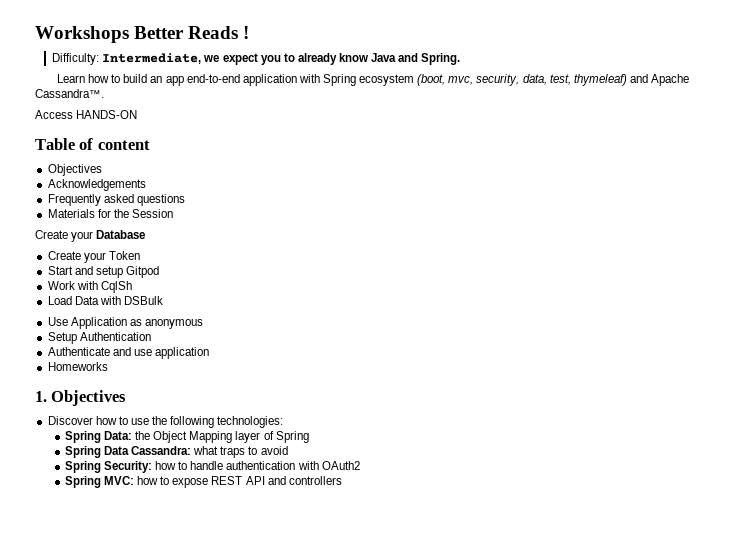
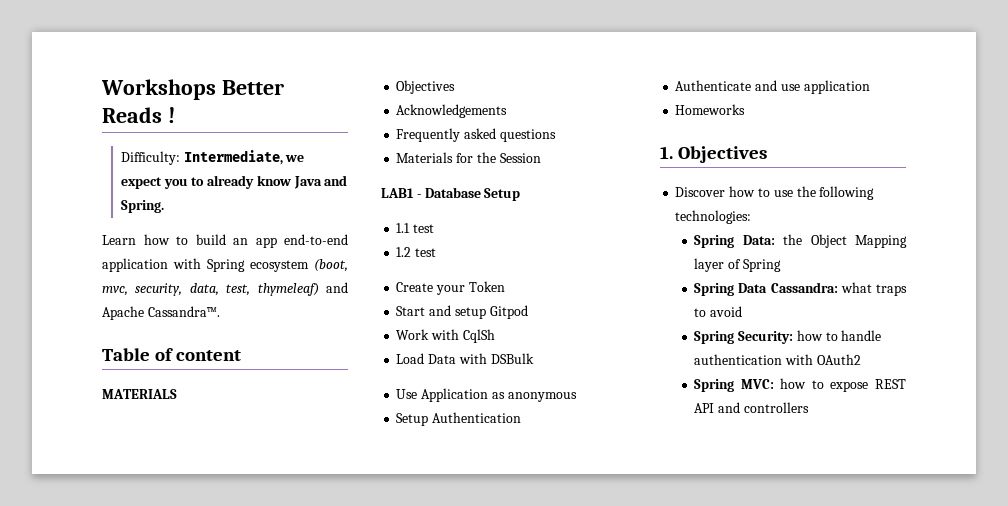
- Access HANDS-ON
+ MATERIALS
- Create your Database
+ LAB1 - Database Setup
+ 1.1 test
+ 1.2 test

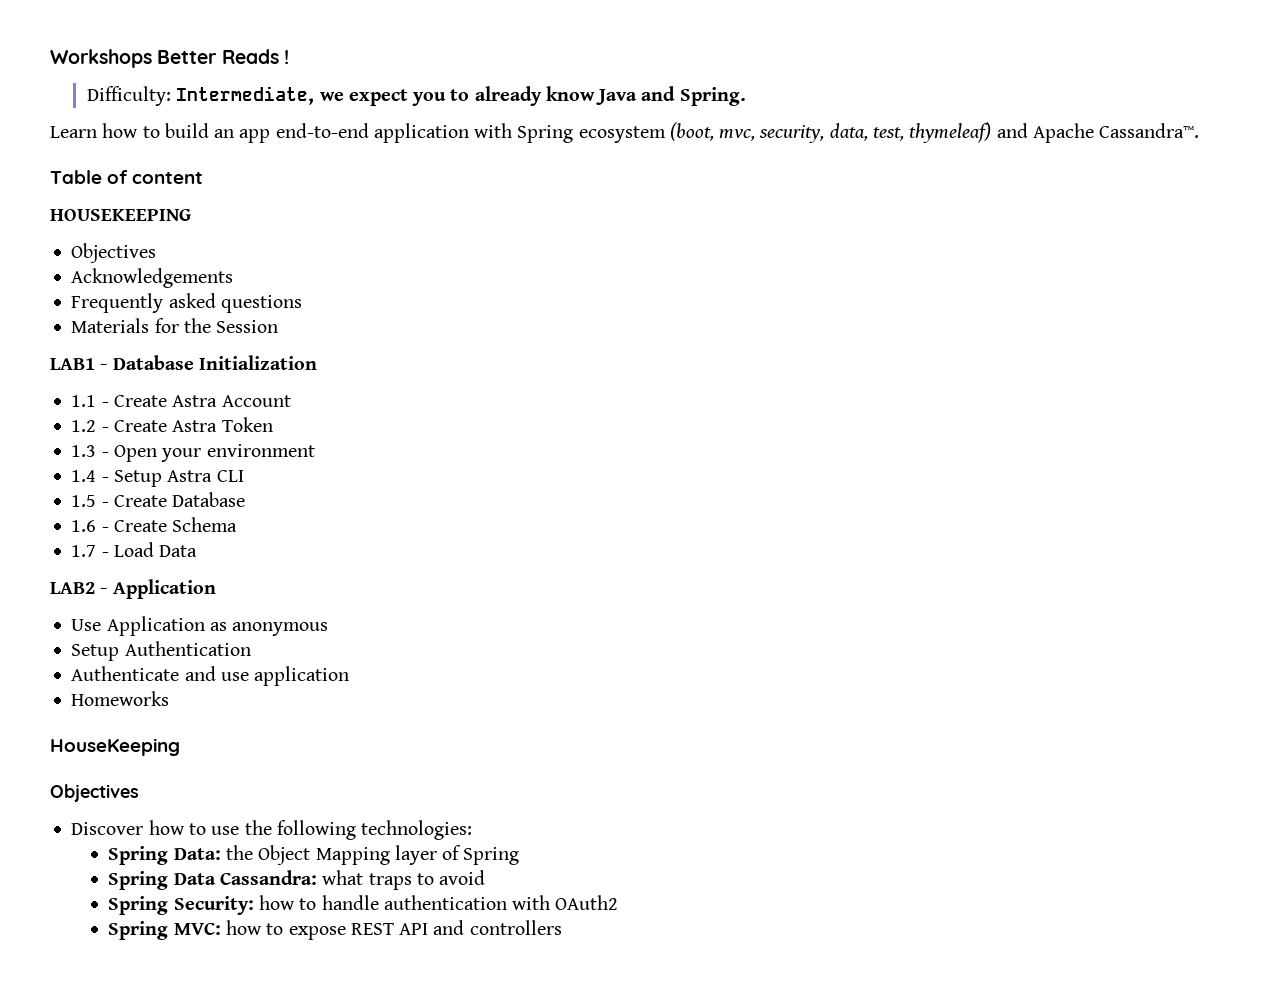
- MATERIALS
+ HOUSEKEEPING
- LAB1 - Database Setup
+ LAB1 - Database Initialization
- 1.1 test
- 1.2 test
- Create your Token
- Start and setup Gitpod
- Work with CqlSh
- Load Data with DSBulk
+ 1.1 - Create Astra Account
+ 1.2 - Create Astra Token
+ 1.3 - Open your environment
+ 1.4 - Setup Astra CLI
+ 1.5 - Create Database
+ 1.6 - Create Schema
+ 1.7 - Load Data
+ LAB2 - Application
- 1. Objectives
+ HouseKeeping
+ Objectives

